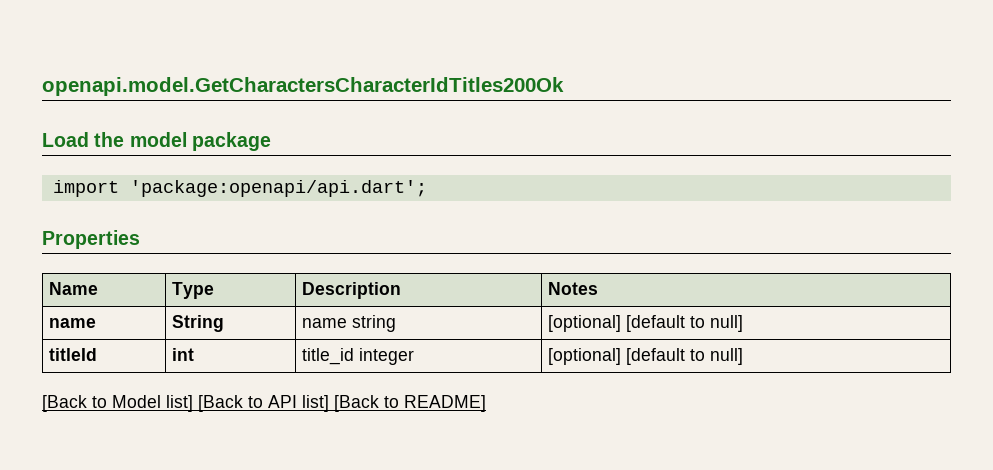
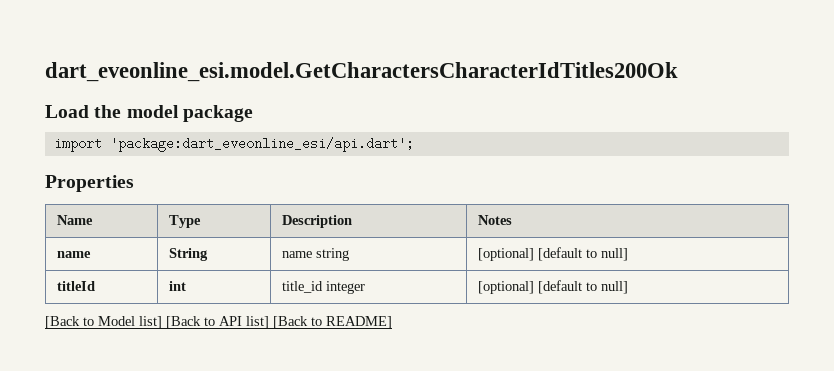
- openapi.model.GetCharactersCharacterIdTitles200Ok
+ dart_eveonline_esi.model.GetCharactersCharacterIdTitles200Ok
- import 'package:openapi/api.dart';
+ import 'package:dart_eveonline_esi/api.dart';

